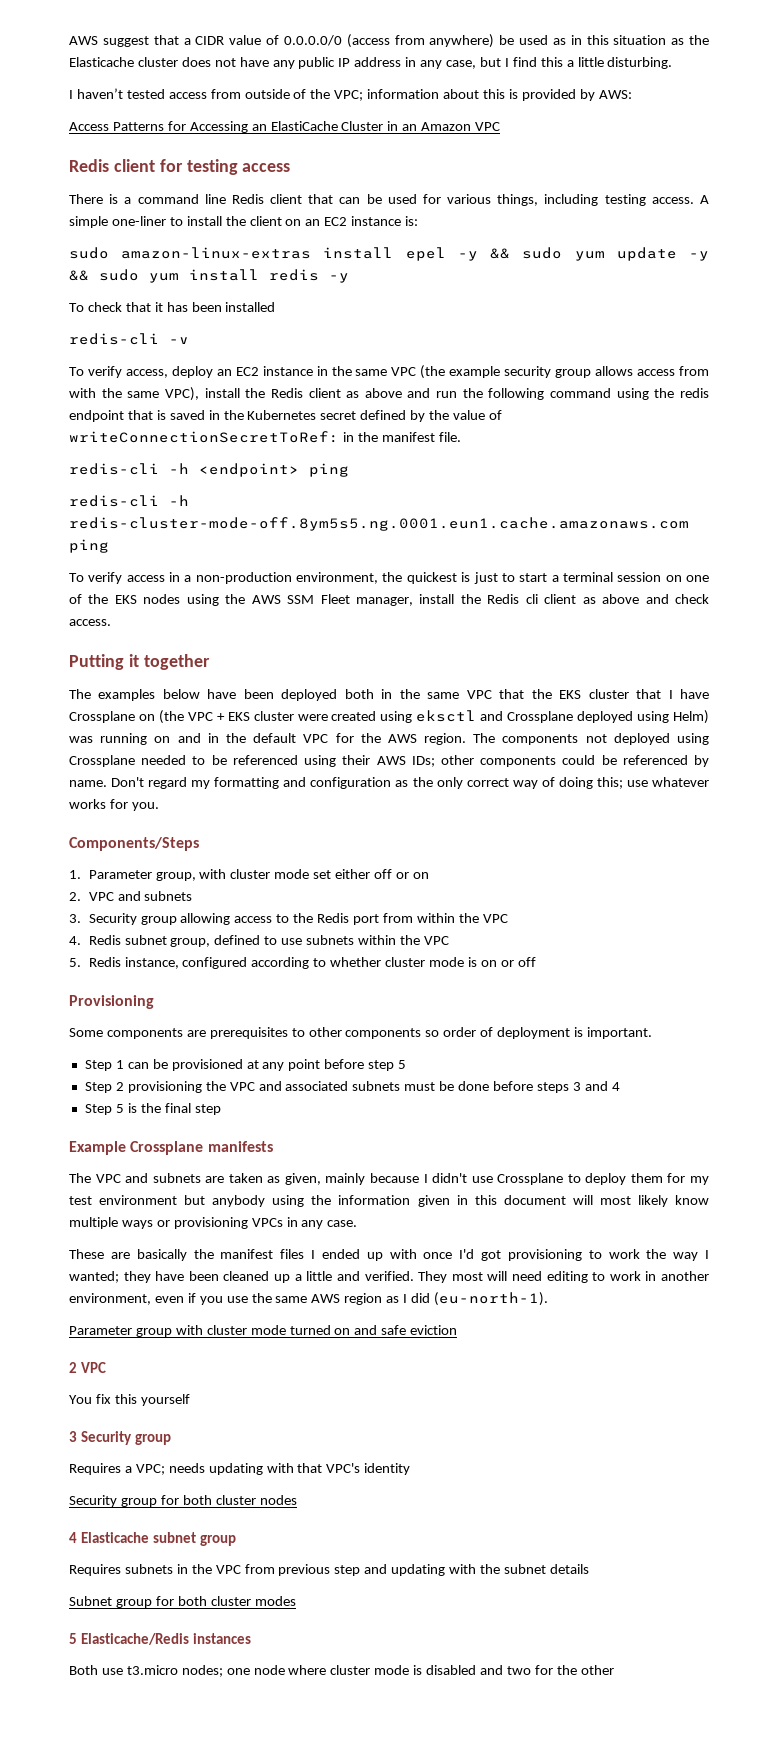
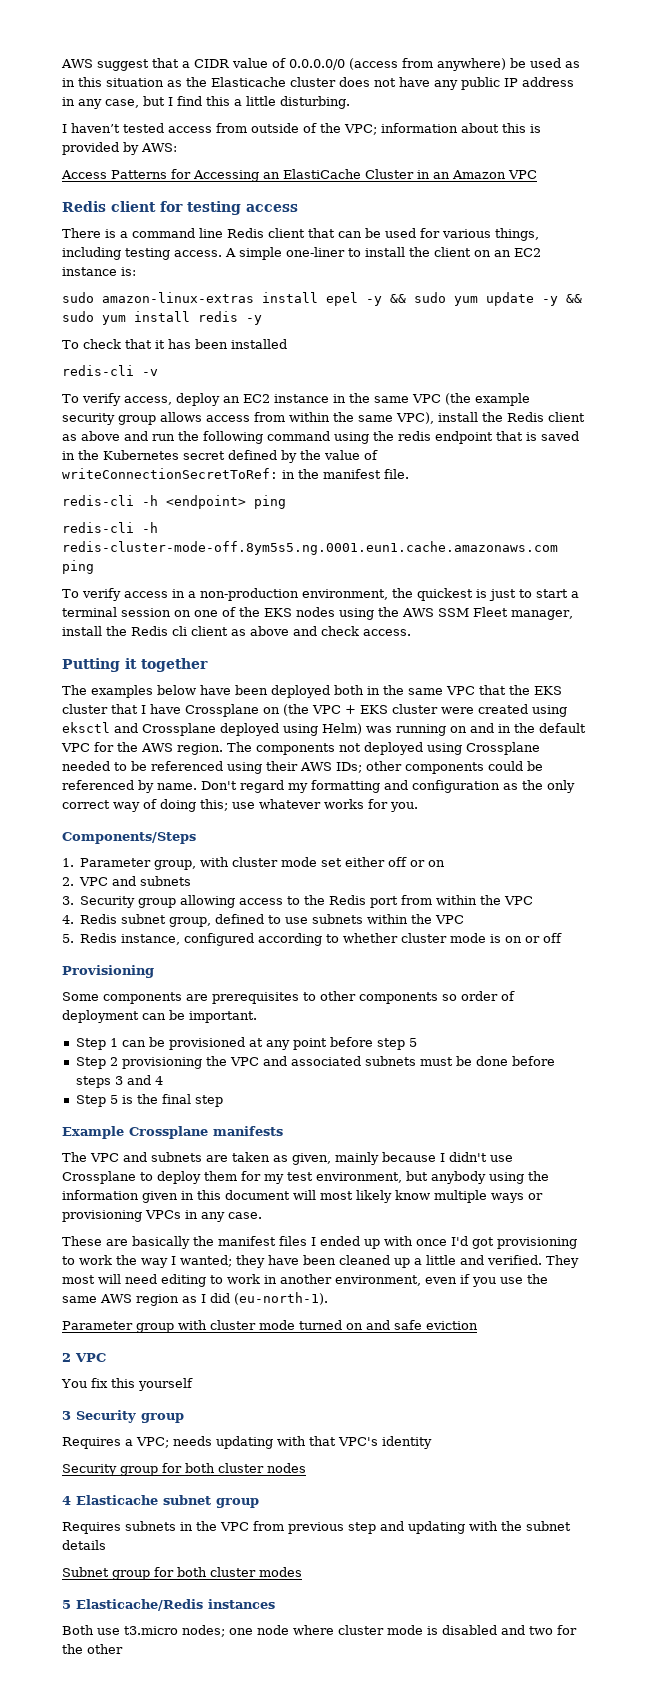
- To verify access, deploy an EC2 instance in the same VPC (the example security group allows access from with the same VPC), install the Redis client as above and run the following command using the redis endpoint that is saved in the Kubernetes secret defined by the value of writeConnectionSecretToRef: in the manifest file.
+ To verify access, deploy an EC2 instance in the same VPC (the example security group allows access from within the same VPC), install the Redis client as above and run the following command using the redis endpoint that is saved in the Kubernetes secret defined by the value of writeConnectionSecretToRef: in the manifest file.
- Some components are prerequisites to other components so order of deployment is important.
+ Some components are prerequisites to other components so order of deployment can be important.
- The VPC and subnets are taken as given, mainly because I didn't use Crossplane to deploy them for my test environment but anybody using the information given in this document will most likely know multiple ways or provisioning VPCs in any case.
+ The VPC and subnets are taken as given, mainly because I didn't use Crossplane to deploy them for my test environment, but anybody using the information given in this document will most likely know multiple ways or provisioning VPCs in any case.

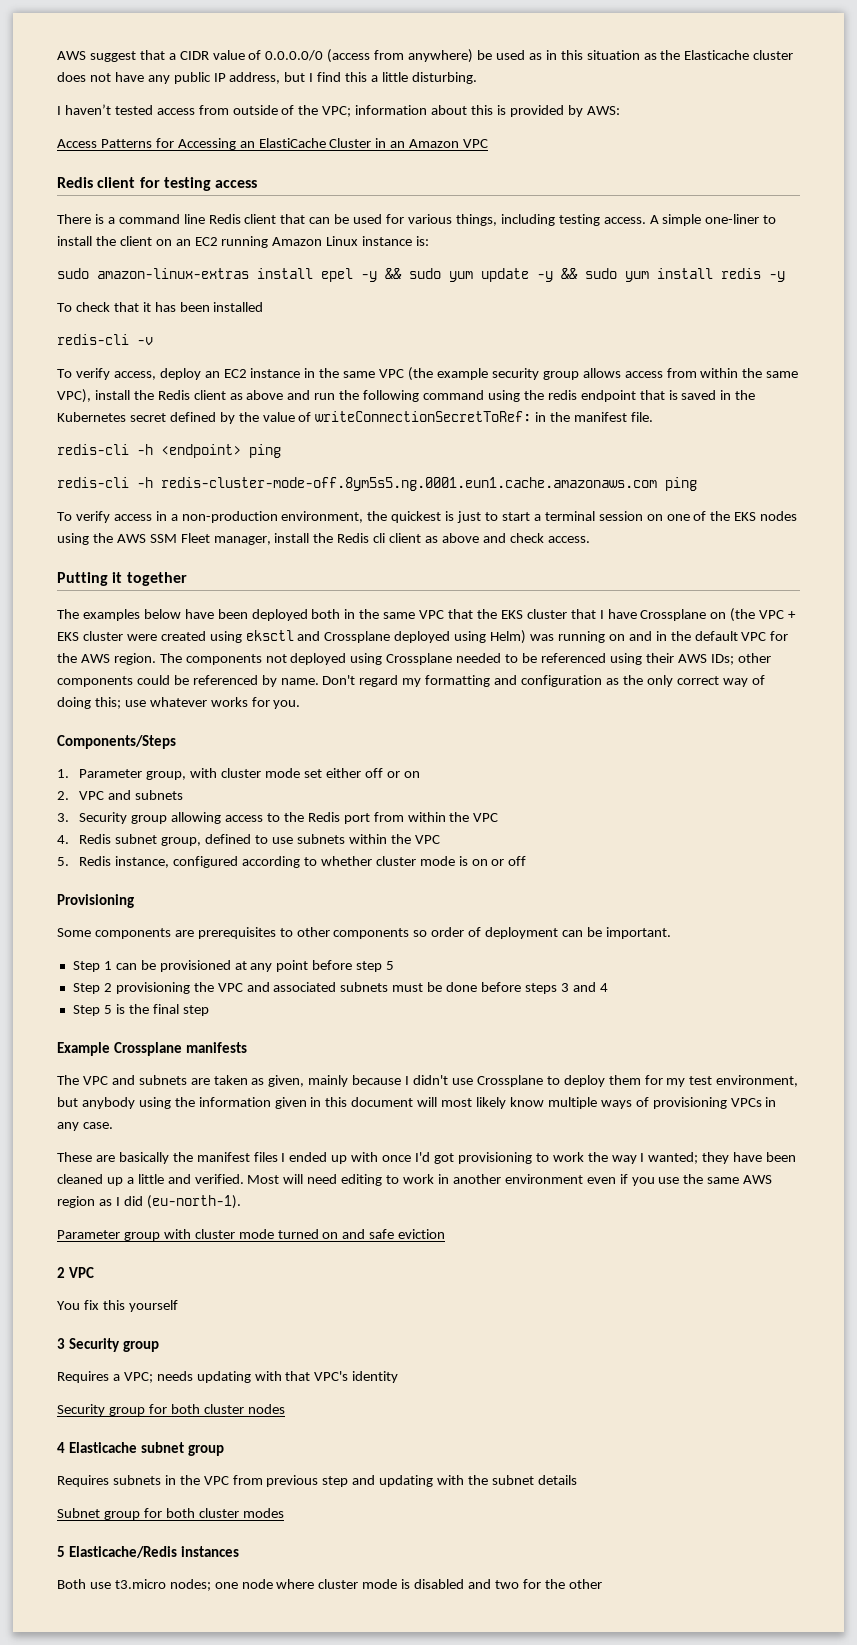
- AWS suggest that a CIDR value of 0.0.0.0/0 (access from anywhere) be used as in this situation as the Elasticache cluster does not have any public IP address in any case, but I find this a little disturbing.
+ AWS suggest that a CIDR value of 0.0.0.0/0 (access from anywhere) be used as in this situation as the Elasticache cluster does not have any public IP address, but I find this a little disturbing.
- A simple one-liner to install the client on an EC2 instance is:
+ A simple one-liner to install the client on an EC2 running Amazon Linux instance is:
- The VPC and subnets are taken as given, mainly because I didn't use Crossplane to deploy them for my test environment, but anybody using the information given in this document will most likely know multiple ways or provisioning VPCs in any case.
+ The VPC and subnets are taken as given, mainly because I didn't use Crossplane to deploy them for my test environment, but anybody using the information given in this document will most likely know multiple ways of provisioning VPCs in any case.
- They most will need editing to work in another environment, even if you use the same AWS region as I did (eu-north-1).
+ Most will need editing to work in another environment even if you use the same AWS region as I did (eu-north-1).

